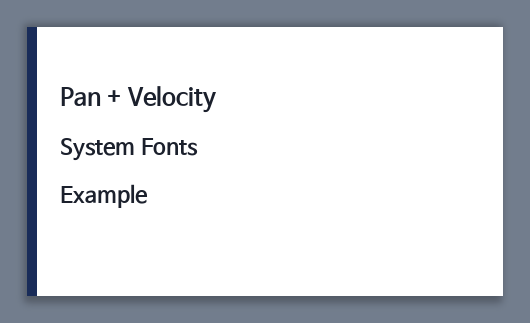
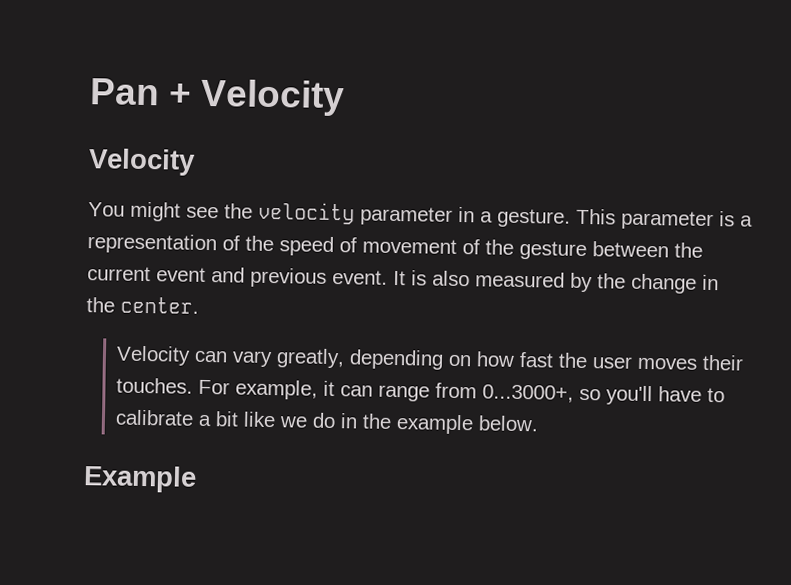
  Pan + Velocity
- System Fonts
+ Velocity
+ You might see the velocity parameter in a gesture. This parameter is a representation of the speed of movement of the gesture between the current event and previous event. It is also measured by the change in the center.
+ Velocity can vary greatly, depending on how fast the user moves their touches. For example, it can range from 0...3000+, so you'll have to calibrate a bit like we do in the example below.

